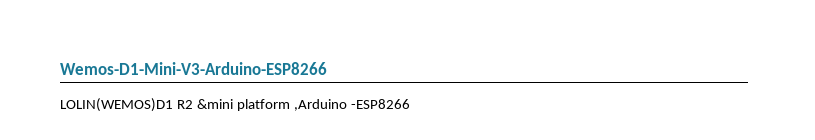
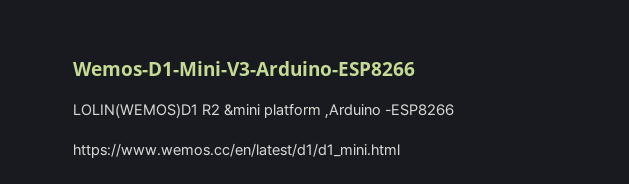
+ https://www.wemos.cc/en/latest/d1/d1_mini.html

